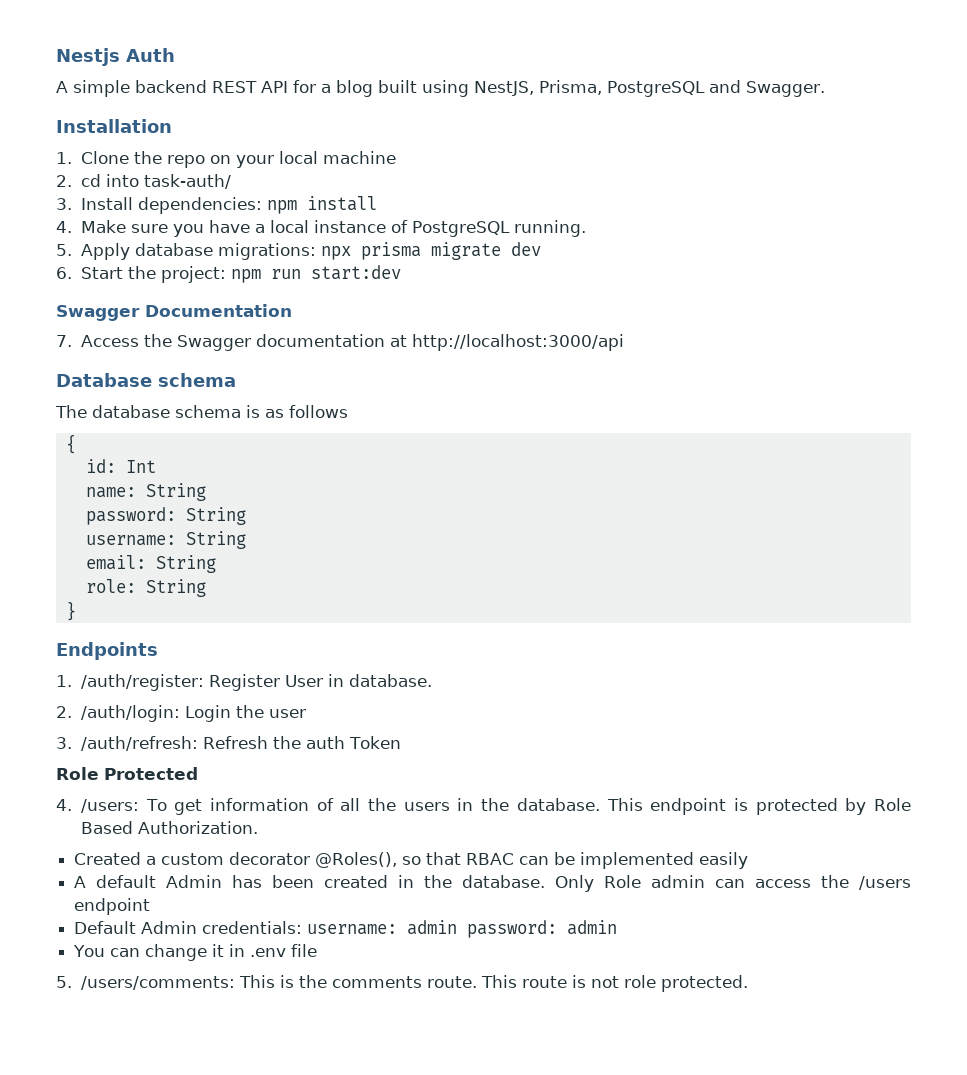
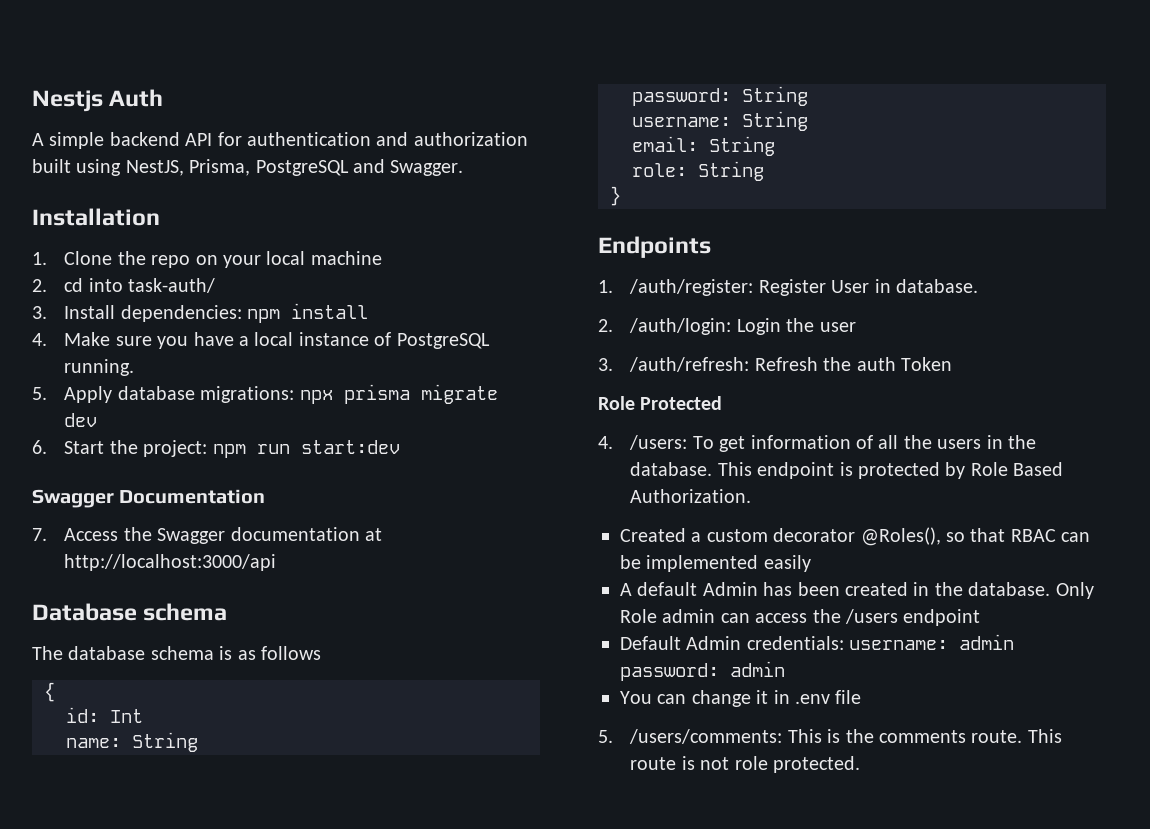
- A simple backend REST API for a blog built using NestJS, Prisma, PostgreSQL and Swagger.
+ A simple backend API for authentication and authorization built using NestJS, Prisma, PostgreSQL and Swagger.

